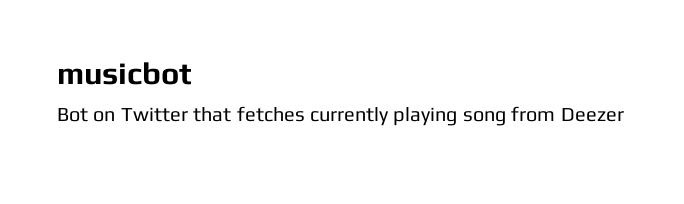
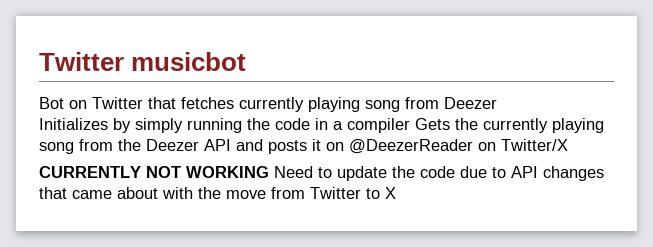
- musicbot
+ Twitter musicbot
+ Initializes by simply running the code in a compiler Gets the currently playing song from the Deezer API and posts it on @DeezerReader on Twitter/X
+ CURRENTLY NOT WORKING Need to update the code due to API changes that came about with the move from Twitter to X

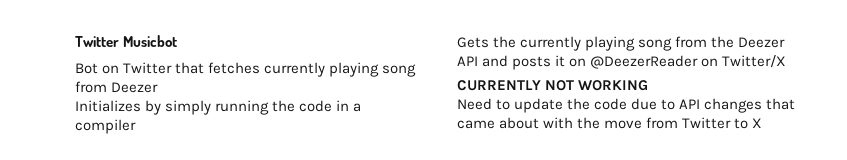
- Twitter musicbot
+ Twitter Musicbot
- Initializes by simply running the code in a compiler Gets the currently playing song from the Deezer API and posts it on @DeezerReader on Twitter/X
+ Initializes by simply running the code in a compiler
+ Gets the currently playing song from the Deezer API and posts it on @DeezerReader on Twitter/X
- CURRENTLY NOT WORKING Need to update the code due to API changes that came about with the move from Twitter to X
+ CURRENTLY NOT WORKING
+ Need to update the code due to API changes that came about with the move from Twitter to X

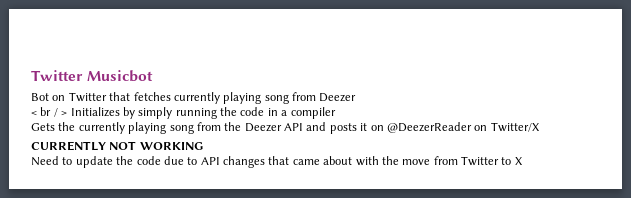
- Initializes by simply running the code in a compiler
+ < br / > Initializes by simply running the code in a compiler

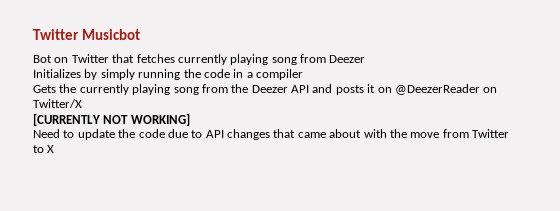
- < br / > Initializes by simply running the code in a compiler
+ Initializes by simply running the code in a compiler
- CURRENTLY NOT WORKING
+ [CURRENTLY NOT WORKING]

